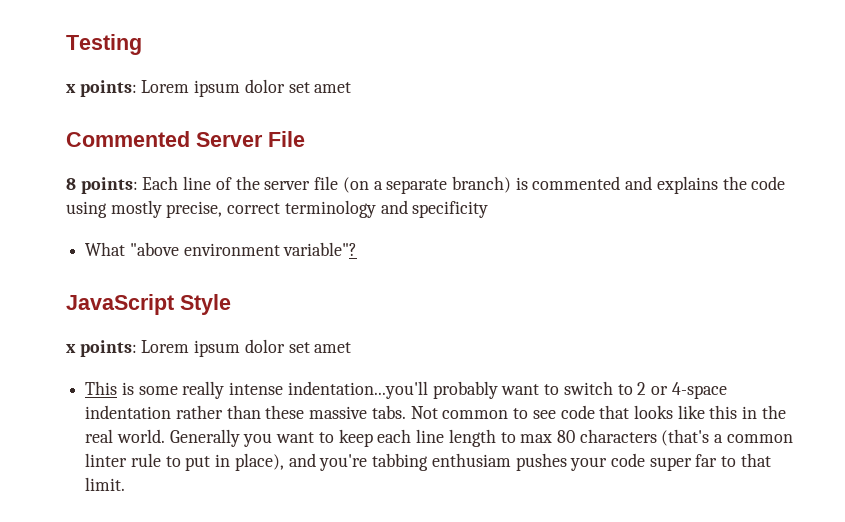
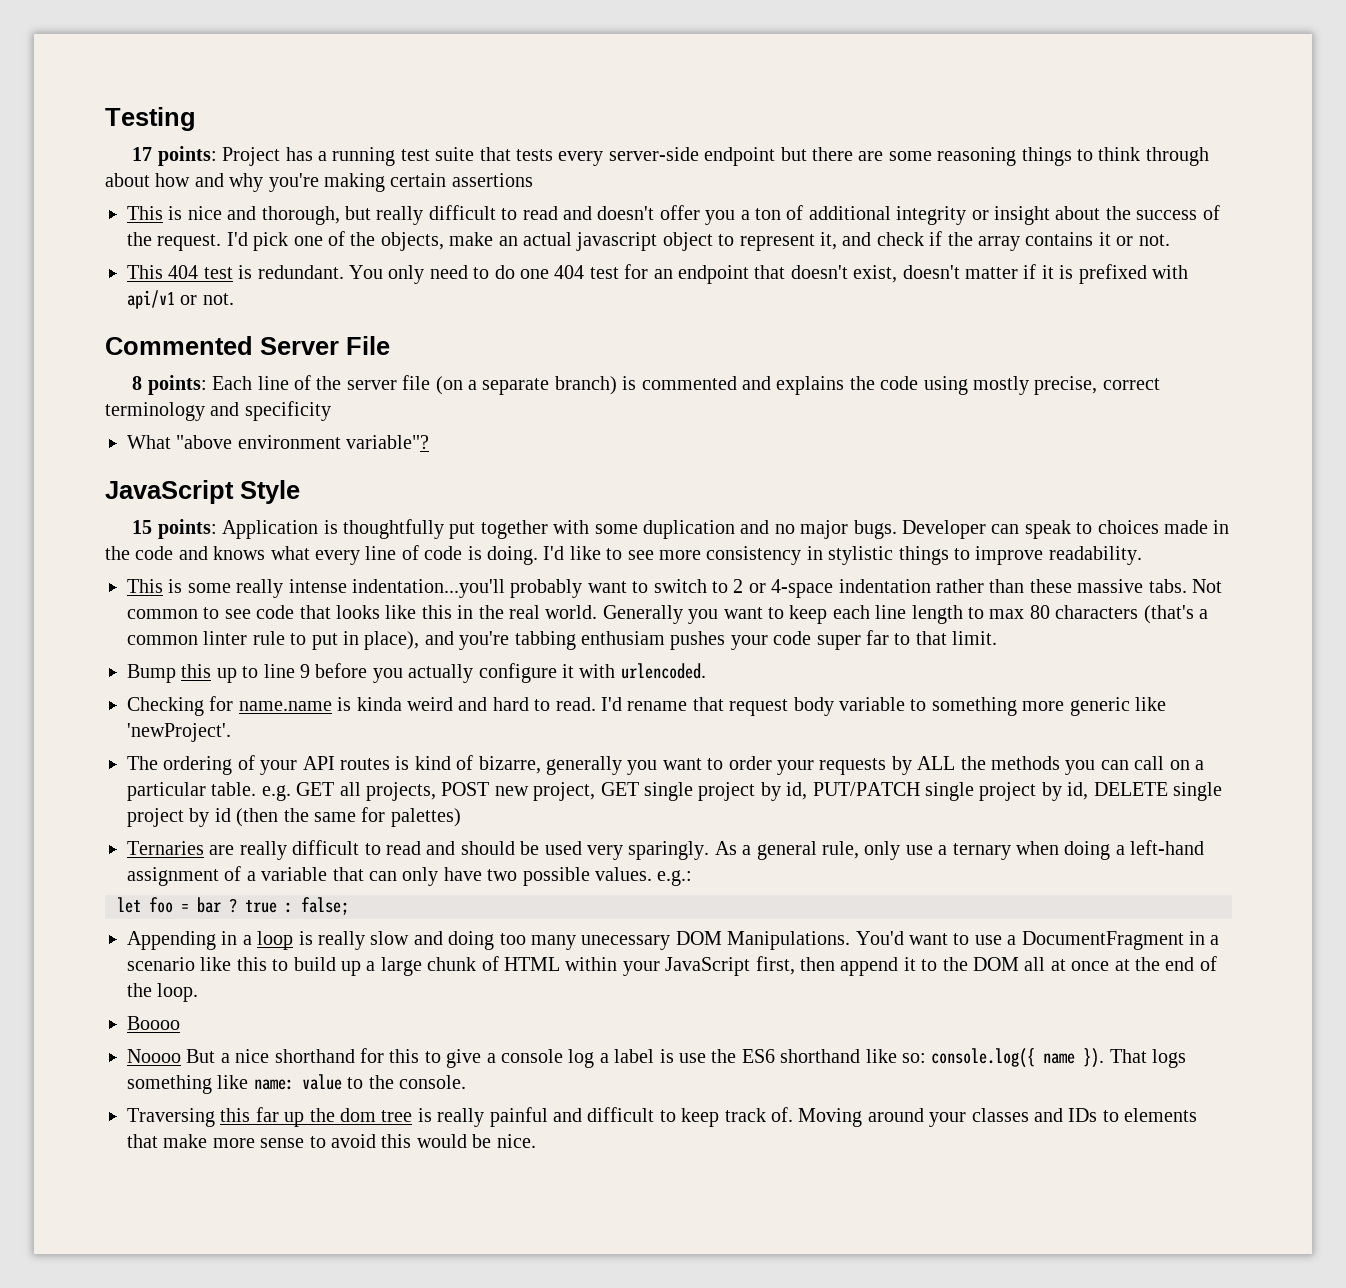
  Testing
- x points: Lorem ipsum dolor set amet
+ 17 points: Project has a running test suite that tests every server-side endpoint but there are some reasoning things to think through about how and why you're making certain assertions
+ This is nice and thorough, but really difficult to read and doesn't offer you a ton of additional integrity or insight about the success of the request. I'd pick one of the objects, make an actual javascript object to represent it, and check if the array contains it or not.
+ This 404 test is redundant. You only need to do one 404 test for an endpoint that doesn't exist, doesn't matter if it is prefixed with api/v1 or not.
  JavaScript Style
- x points: Lorem ipsum dolor set amet
+ 15 points: Application is thoughtfully put together with some duplication and no major bugs. Developer can speak to choices made in the code and knows what every line of code is doing. I'd like to see more consistency in stylistic things to improve readability.
+ Bump this up to line 9 before you actually configure it with urlencoded.
+ Checking for name.name is kinda weird and hard to read. I'd rename that request body variable to something more generic like 'newProject'.
+ The ordering of your API routes is kind of bizarre, generally you want to order your requests by ALL the methods you can call on a particular table. e.g. GET all projects, POST new project, GET single project by id, PUT/PATCH single project by id, DELETE single project by id (then the same for palettes)
+ Ternaries are really difficult to read and should be used very sparingly. As a general rule, only use a ternary when doing a left-hand assignment of a variable that can only have two possible values. e.g.:
+ let foo = bar ? true : false;
+ Appending in a loop is really slow and doing too many unecessary DOM Manipulations. You'd want to use a DocumentFragment in a scenario like this to build up a large chunk of HTML within your JavaScript first, then append it to the DOM all at once at the end of the loop.
+ Boooo
+ Noooo But a nice shorthand for this to give a console log a label is use the ES6 shorthand like so: console.log({ name }). That logs something like name: value to the console.
+ Traversing this far up the dom tree is really painful and difficult to keep track of. Moving around your classes and IDs to elements that make more sense to avoid this would be nice.

